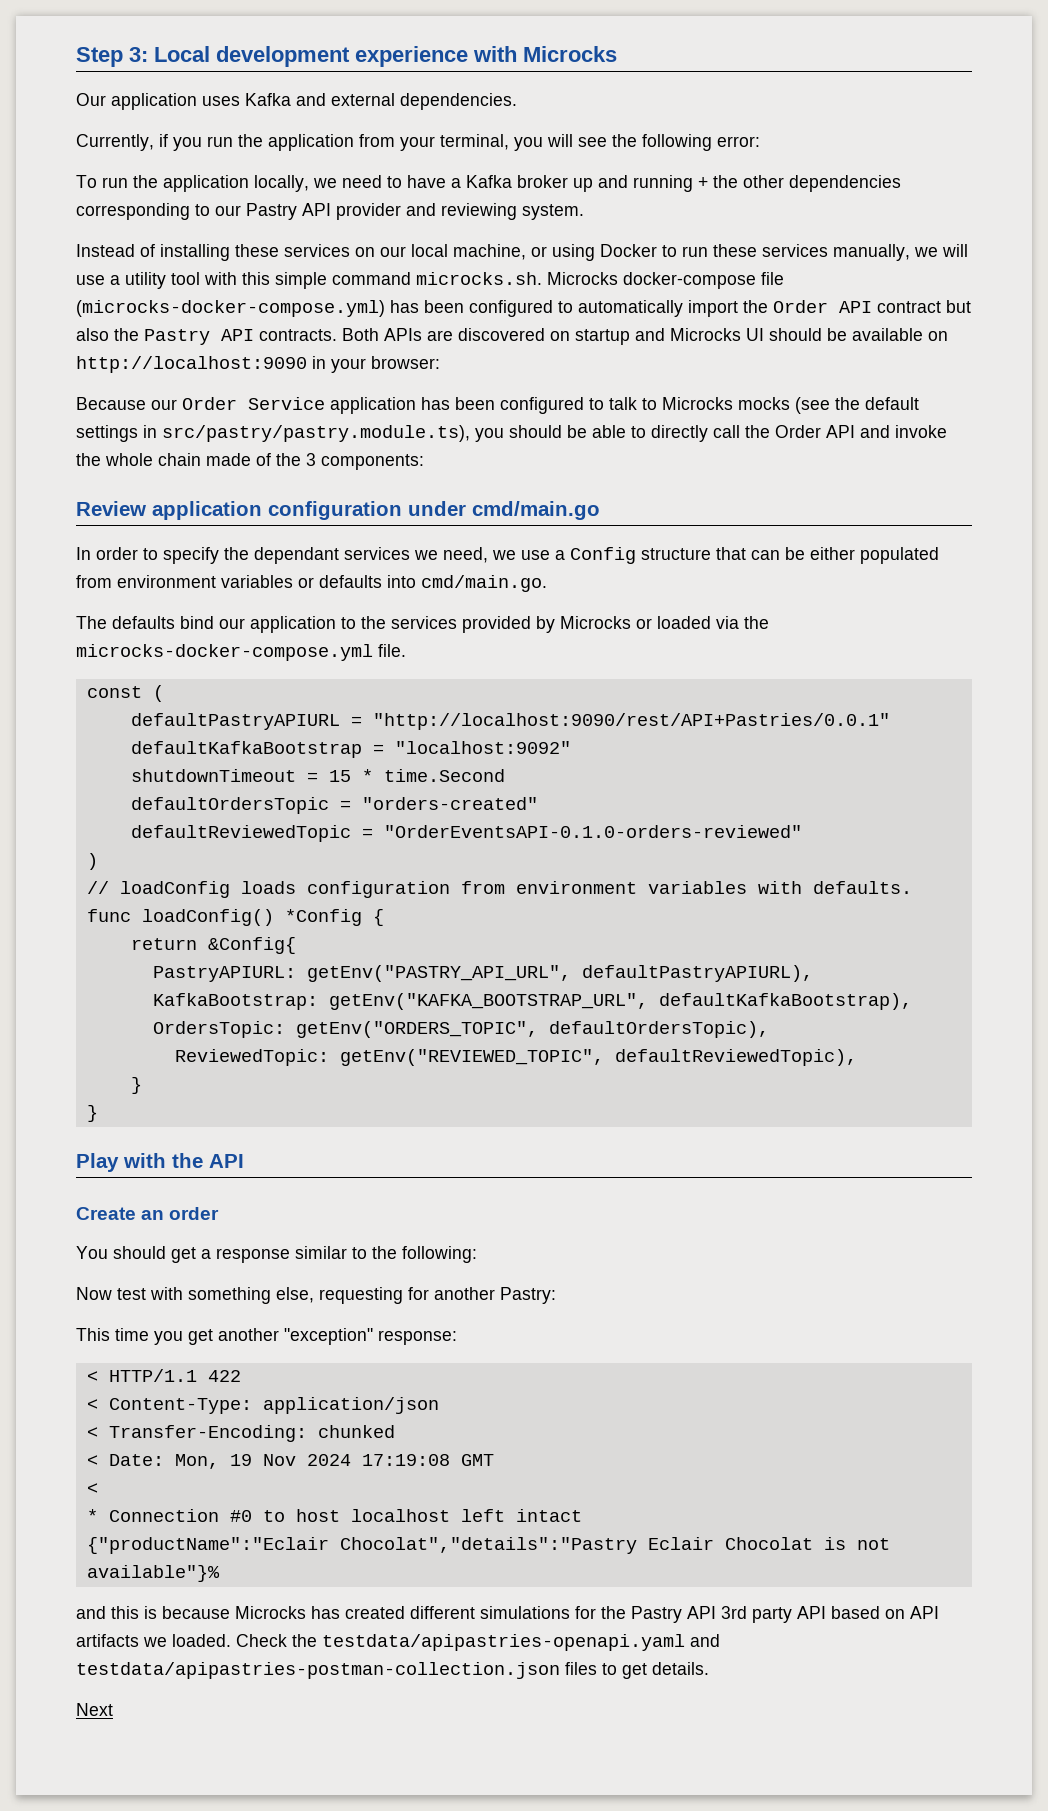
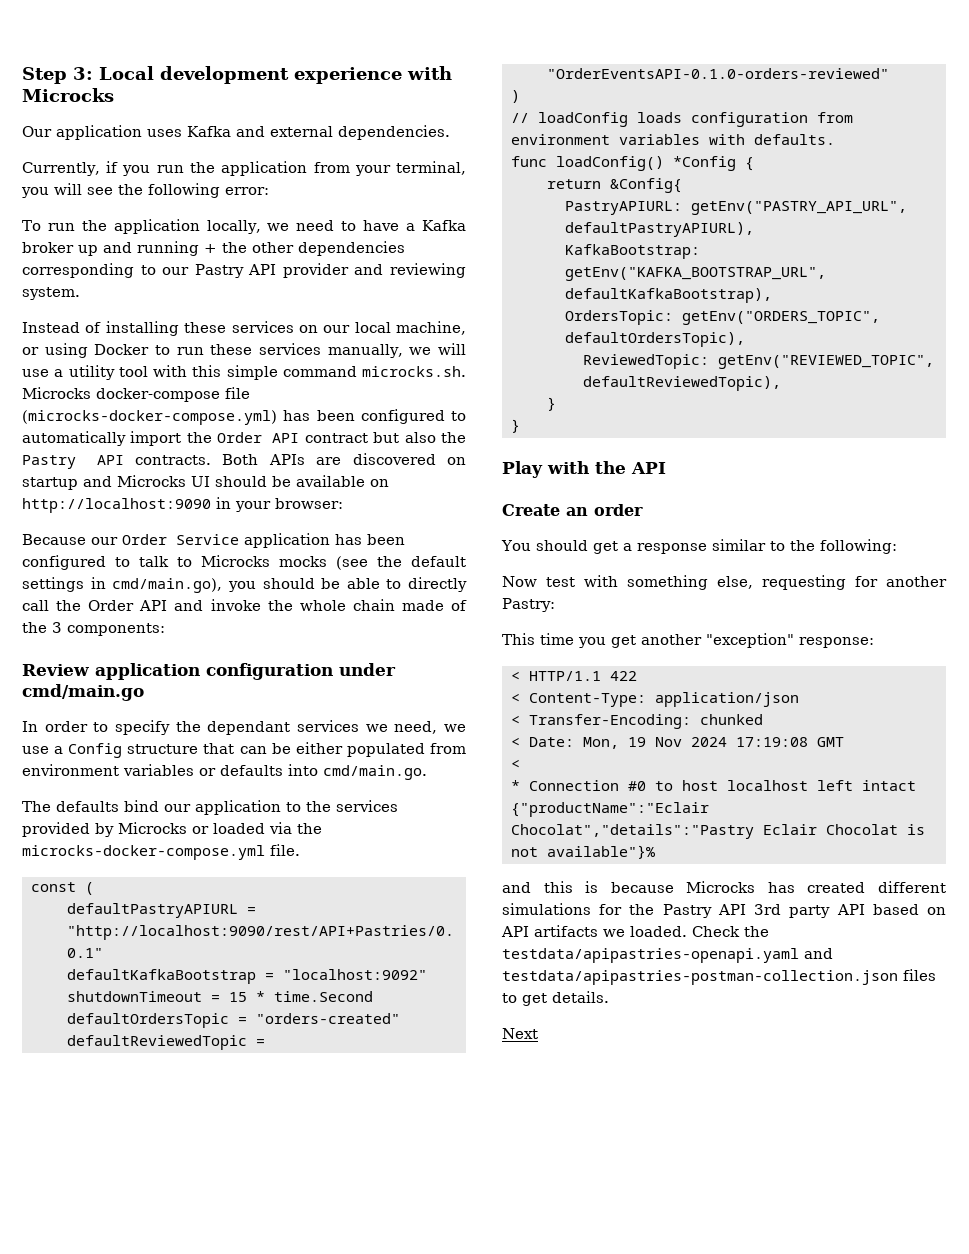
- Because our Order Service application has been configured to talk to Microcks mocks (see the default settings in src/pastry/pastry.module.ts), you should be able to directly call the Order API and invoke the whole chain made of the 3 components:
+ Because our Order Service application has been configured to talk to Microcks mocks (see the default settings in cmd/main.go), you should be able to directly call the Order API and invoke the whole chain made of the 3 components:

